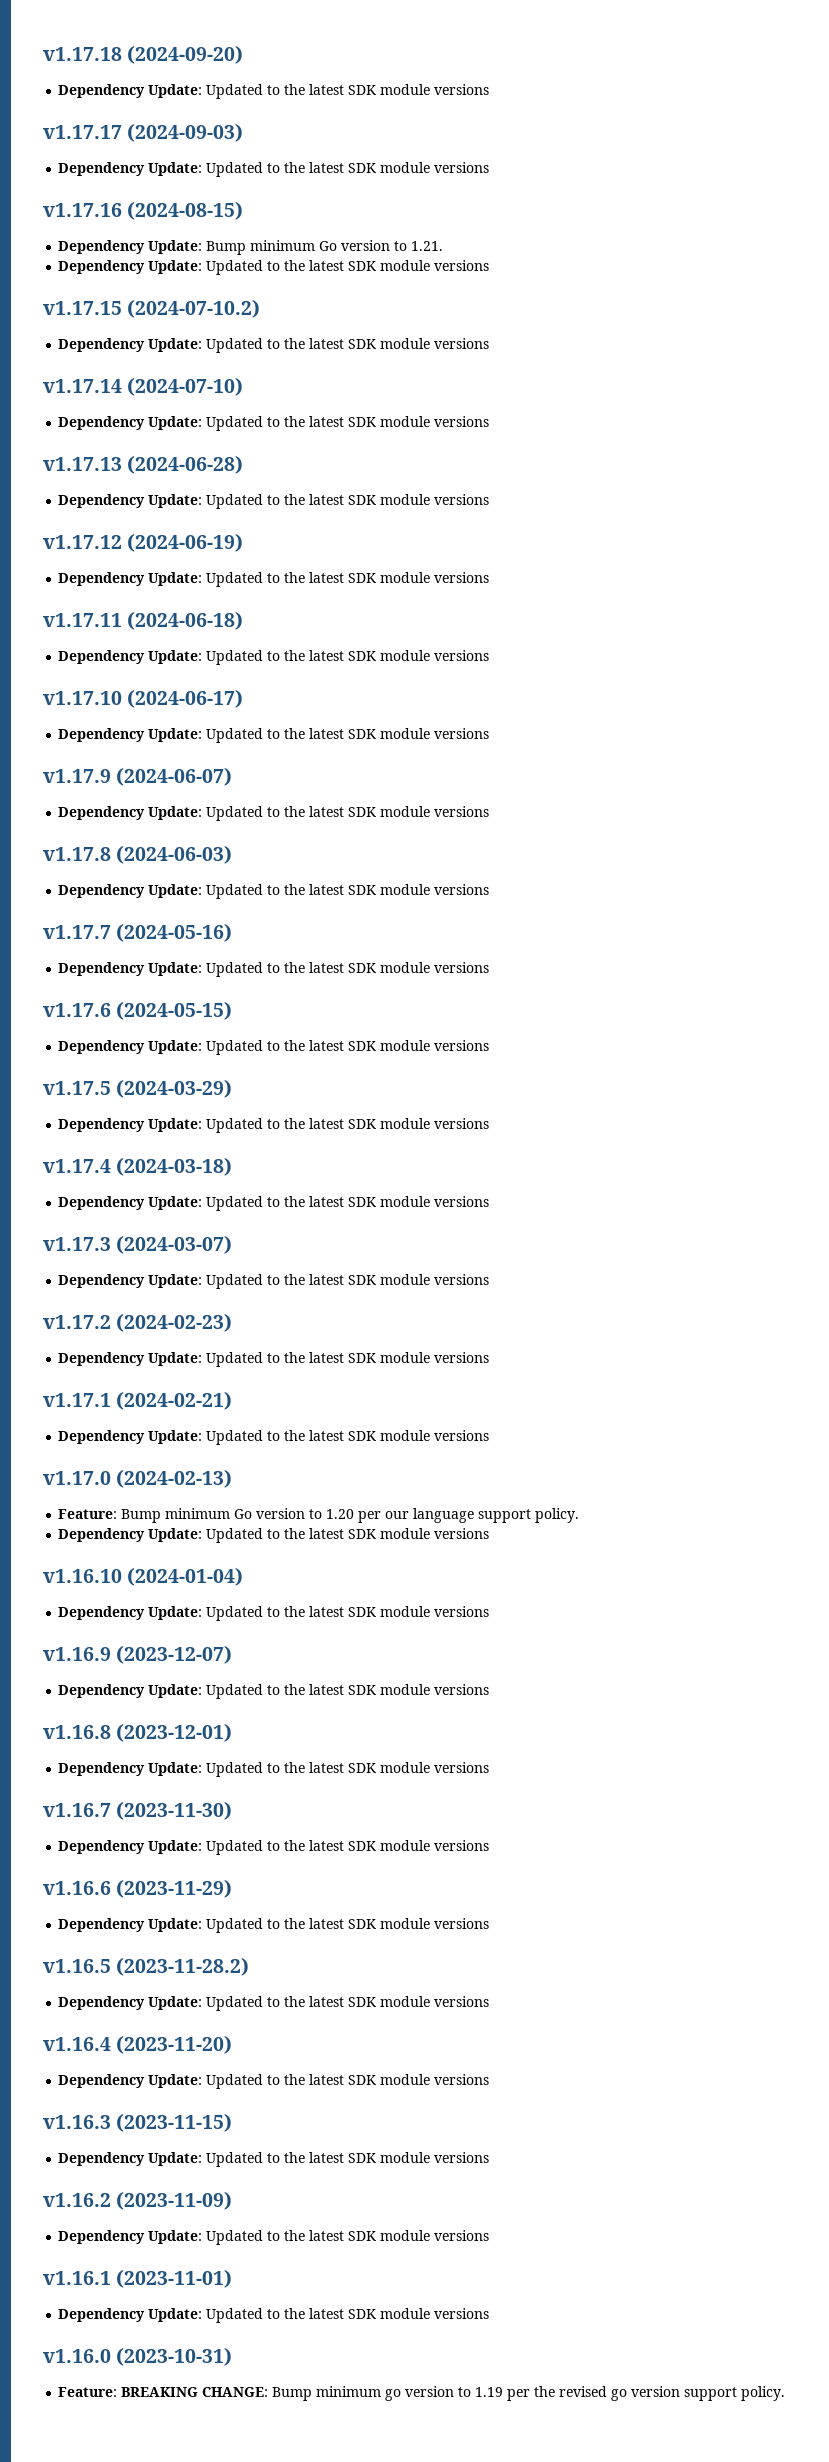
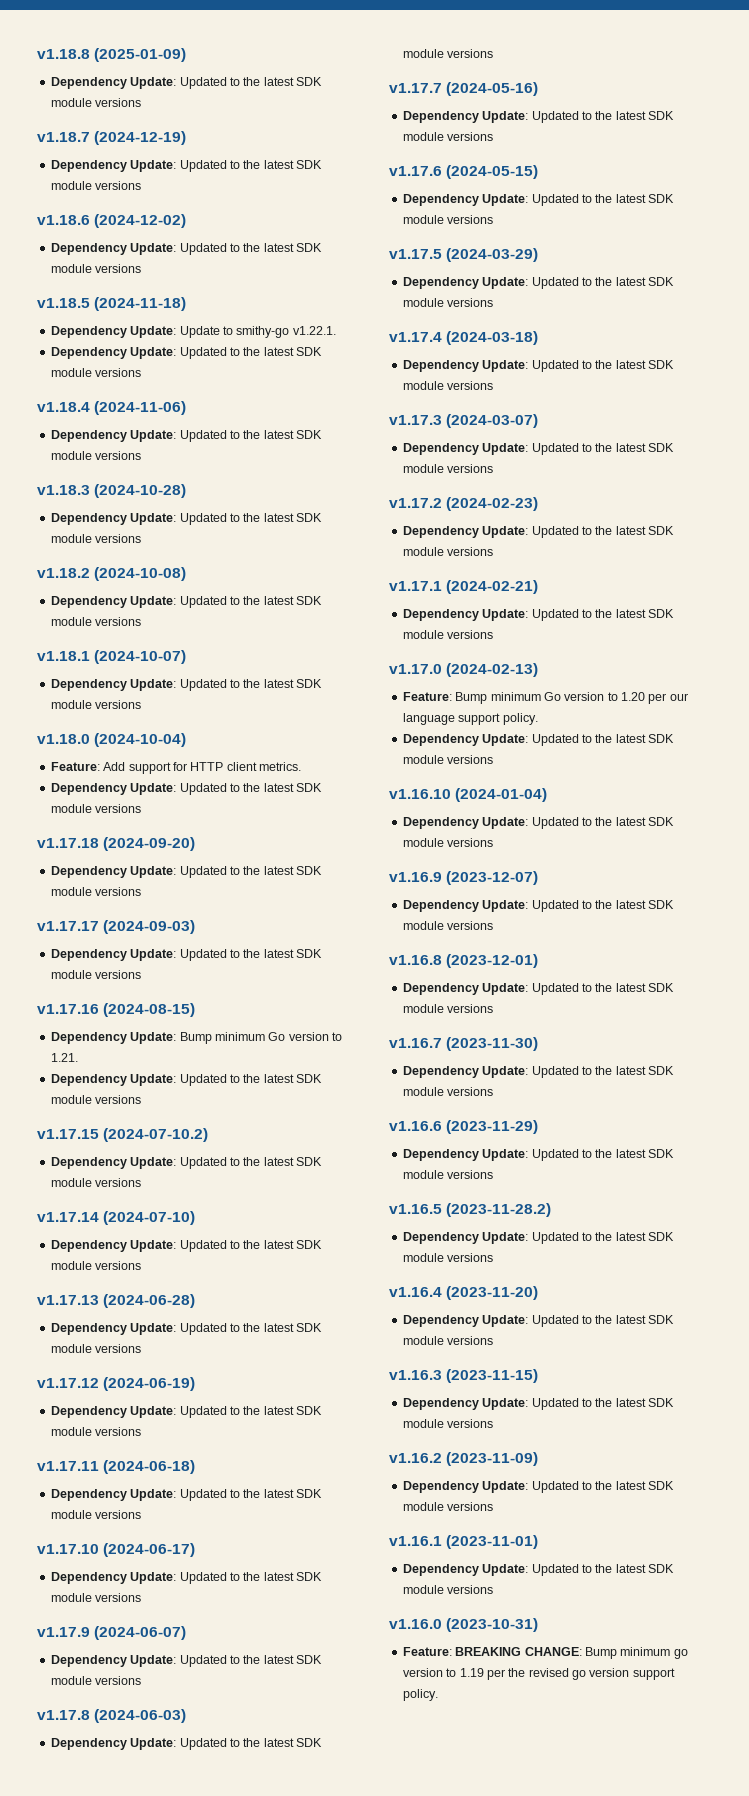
+ v1.18.8 (2025-01-09)
+ Dependency Update: Updated to the latest SDK module versions
+ v1.18.7 (2024-12-19)
+ Dependency Update: Updated to the latest SDK module versions
+ v1.18.6 (2024-12-02)
+ Dependency Update: Updated to the latest SDK module versions
+ v1.18.5 (2024-11-18)
+ Dependency Update: Update to smithy-go v1.22.1.
+ Dependency Update: Updated to the latest SDK module versions
+ v1.18.4 (2024-11-06)
+ Dependency Update: Updated to the latest SDK module versions
+ v1.18.3 (2024-10-28)
+ Dependency Update: Updated to the latest SDK module versions
+ v1.18.2 (2024-10-08)
+ Dependency Update: Updated to the latest SDK module versions
+ v1.18.1 (2024-10-07)
+ Dependency Update: Updated to the latest SDK module versions
+ v1.18.0 (2024-10-04)
+ Feature: Add support for HTTP client metrics.
+ Dependency Update: Updated to the latest SDK module versions

